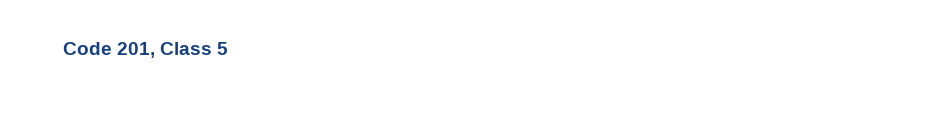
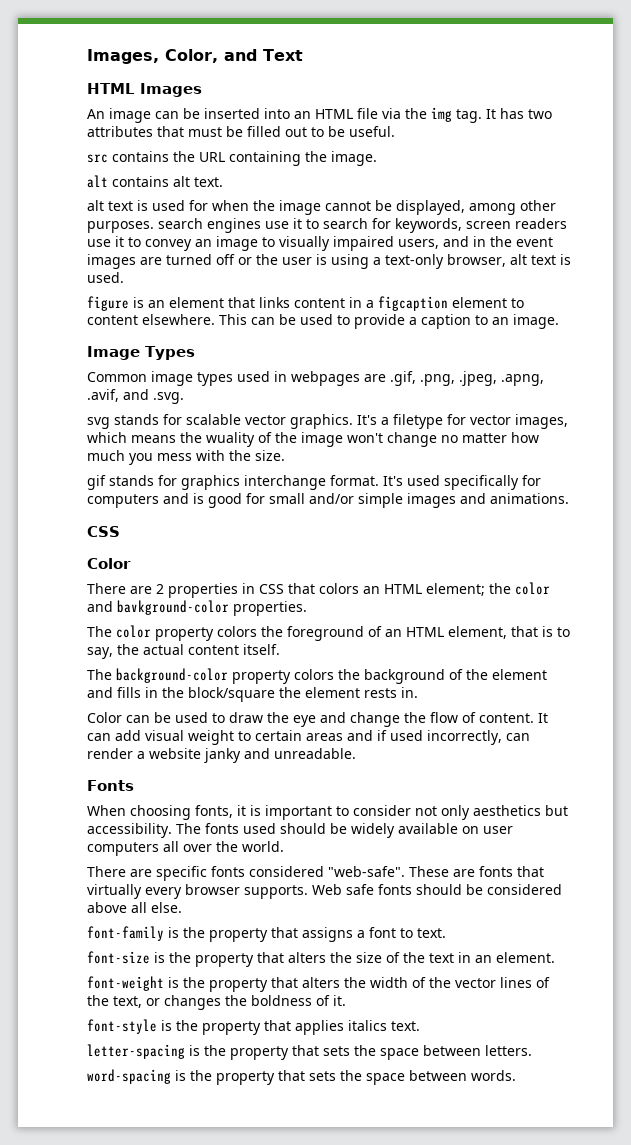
- Code 201, Class 5
+ Images, Color, and Text
+ HTML Images
+ An image can be inserted into an HTML file via the img tag. It has two attributes that must be filled out to be useful.
+ src contains the URL containing the image.
+ alt contains alt text.
+ alt text is used for when the image cannot be displayed, among other purposes. search engines use it to search for keywords, screen readers use it to convey an image to visually impaired users, and in the event images are turned off or the user is using a text-only browser, alt text is used.
+ figure is an element that links content in a figcaption element to content elsewhere. This can be used to provide a caption to an image.
+ Image Types
+ Common image types used in webpages are .gif, .png, .jpeg, .apng, .avif, and .svg.
+ svg stands for scalable vector graphics. It's a filetype for vector images, which means the wuality of the image won't change no matter how much you mess with the size.
+ gif stands for graphics interchange format. It's used specifically for computers and is good for small and/or simple images and animations.
+ CSS
+ Color
+ There are 2 properties in CSS that colors an HTML element; the color and bavkground-color properties.
+ The color property colors the foreground of an HTML element, that is to say, the actual content itself.
+ The background-color property colors the background of the element and fills in the block/square the element rests in.
+ Color can be used to draw the eye and change the flow of content. It can add visual weight to certain areas and if used incorrectly, can render a website janky and unreadable.
+ Fonts
+ When choosing fonts, it is important to consider not only aesthetics but accessibility. The fonts used should be widely available on user computers all over the world.
+ There are specific fonts considered "web-safe". These are fonts that virtually every browser supports. Web safe fonts should be considered above all else.
+ font-family is the property that assigns a font to text.
+ font-size is the property that alters the size of the text in an element.
+ font-weight is the property that alters the width of the vector lines of the text, or changes the boldness of it.
+ font-style is the property that applies italics text.
+ letter-spacing is the property that sets the space between letters.
+ word-spacing is the property that sets the space between words.

